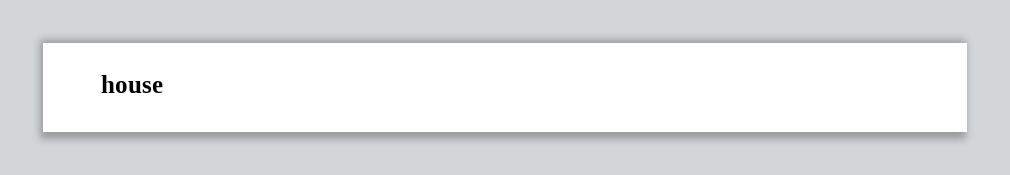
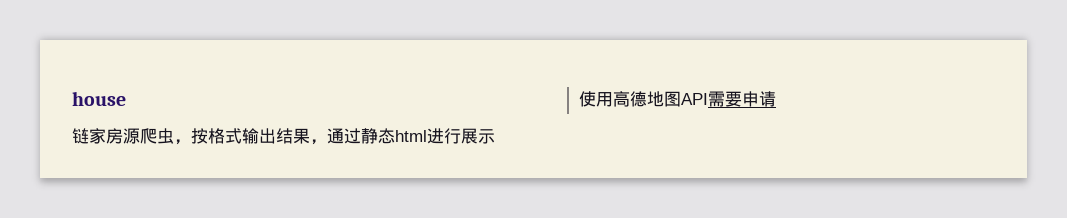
+ 链家房源爬虫，按格式输出结果，通过静态html进行展示
+ 使用高德地图API需要申请

